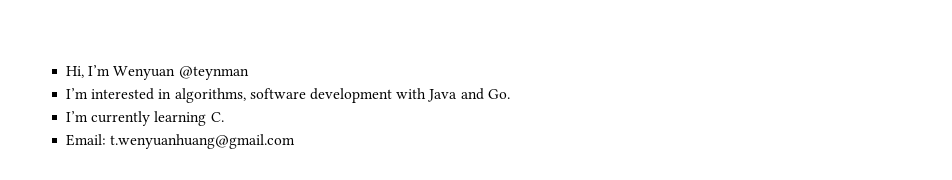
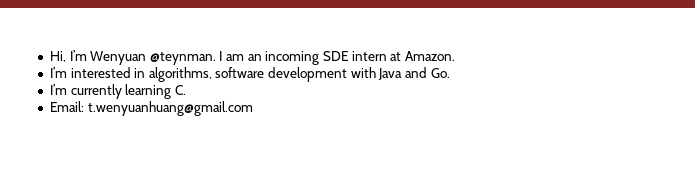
- Hi, I’m Wenyuan @teynman
+ Hi, I’m Wenyuan @teynman. I am an incoming SDE intern at Amazon.

